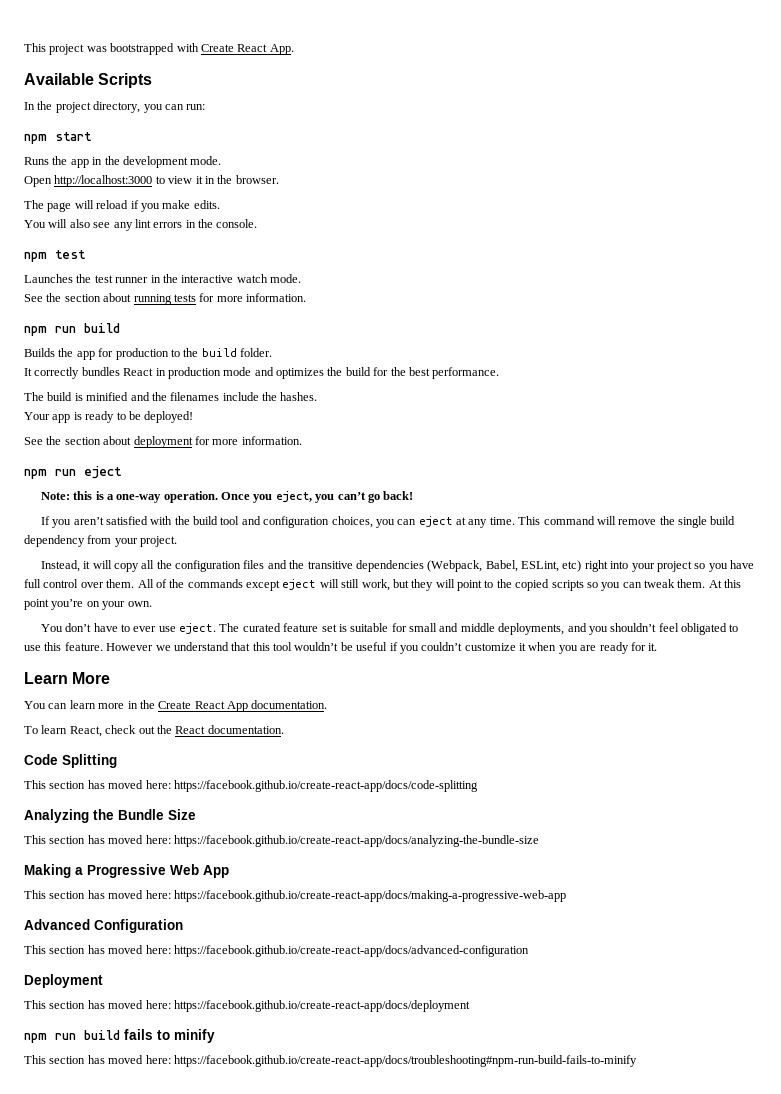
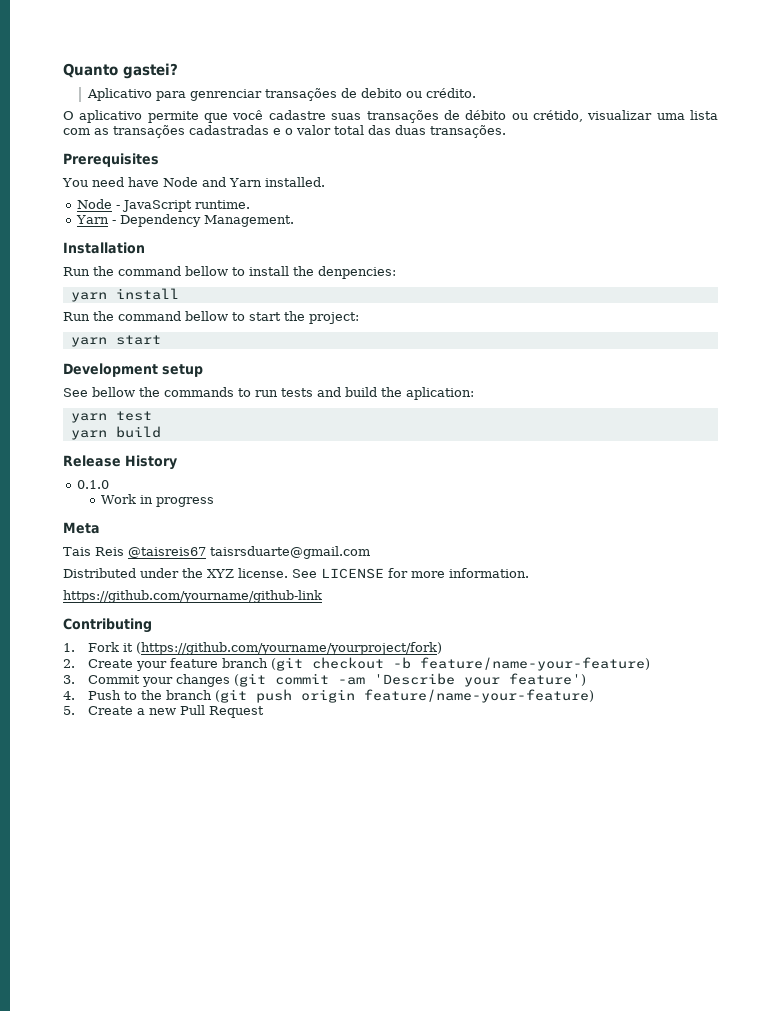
- This project was bootstrapped with Create React App.
- Available Scripts
- In the project directory, you can run:
- npm start
- Runs the app in the development mode.
- Open http://localhost:3000 to view it in the browser.
- The page will reload if you make edits.
- You will also see any lint errors in the console.
- npm test
- Launches the test runner in the interactive watch mode.
- See the section about running tests for more information.
- npm run build
- Builds the app for production to the build folder.
- It correctly bundles React in production mode and optimizes the build for the best performance.
- The build is minified and the filenames include the hashes.
- Your app is ready to be deployed!
- See the section about deployment for more information.
- npm run eject
- Note: this is a one-way operation. Once you eject, you can’t go back!
- If you aren’t satisfied with the build tool and configuration choices, you can eject at any time. This command will remove the single build dependency from your project.
- Instead, it will copy all the configuration files and the transitive dependencies (Webpack, Babel, ESLint, etc) right into your project so you have full control over them. All of the commands except eject will still work, but they will point to the copied scripts so you can tweak them. At this point you’re on your own.
- You don’t have to ever use eject. The curated feature set is suitable for small and middle deployments, and you shouldn’t feel obligated to use this feature. However we understand that this tool wouldn’t be useful if you couldn’t customize it when you are ready for it.
- Learn More
- You can learn more in the Create React App documentation.
- To learn React, check out the React documentation.
- Code Splitting
- This section has moved here: https://facebook.github.io/create-react-app/docs/code-splitting
- Analyzing the Bundle Size
- This section has moved here: https://facebook.github.io/create-react-app/docs/analyzing-the-bundle-size
- Making a Progressive Web App
- This section has moved here: https://facebook.github.io/create-react-app/docs/making-a-progressive-web-app
- Advanced Configuration
- This section has moved here: https://facebook.github.io/create-react-app/docs/advanced-configuration
- Deployment
- This section has moved here: https://facebook.github.io/create-react-app/docs/deployment
- npm run build fails to minify
- This section has moved here: https://facebook.github.io/create-react-app/docs/troubleshooting#npm-run-build-fails-to-minify
+ Quanto gastei?
+ Aplicativo para genrenciar transações de debito ou crédito.
+ O aplicativo permite que você cadastre suas transações de débito ou crétido, visualizar uma lista com as transações cadastradas e o valor total das duas transações.
+ Prerequisites
+ You need have Node and Yarn installed.
+ Node - JavaScript runtime.
+ Yarn - Dependency Management.
+ Installation
+ Run the command bellow to install the denpencies:
+ yarn install
+ Run the command bellow to start the project:
+ yarn start
+ Development setup
+ See bellow the commands to run tests and build the aplication:
+ yarn test
+ yarn build
+ Release History
+ 0.1.0
+ Work in progress
+ Meta
+ Tais Reis @taisreis67 taisrsduarte@gmail.com
+ Distributed under the XYZ license. See LICENSE for more information.
+ https://github.com/yourname/github-link
+ Contributing
+ 1. Fork it (https://github.com/yourname/yourproject/fork)
+ 2. Create your feature branch (git checkout -b feature/name-your-feature)
+ 3. Commit your changes (git commit -am 'Describe your feature')
+ 4. Push to the branch (git push origin feature/name-your-feature)
+ 5. Create a new Pull Request

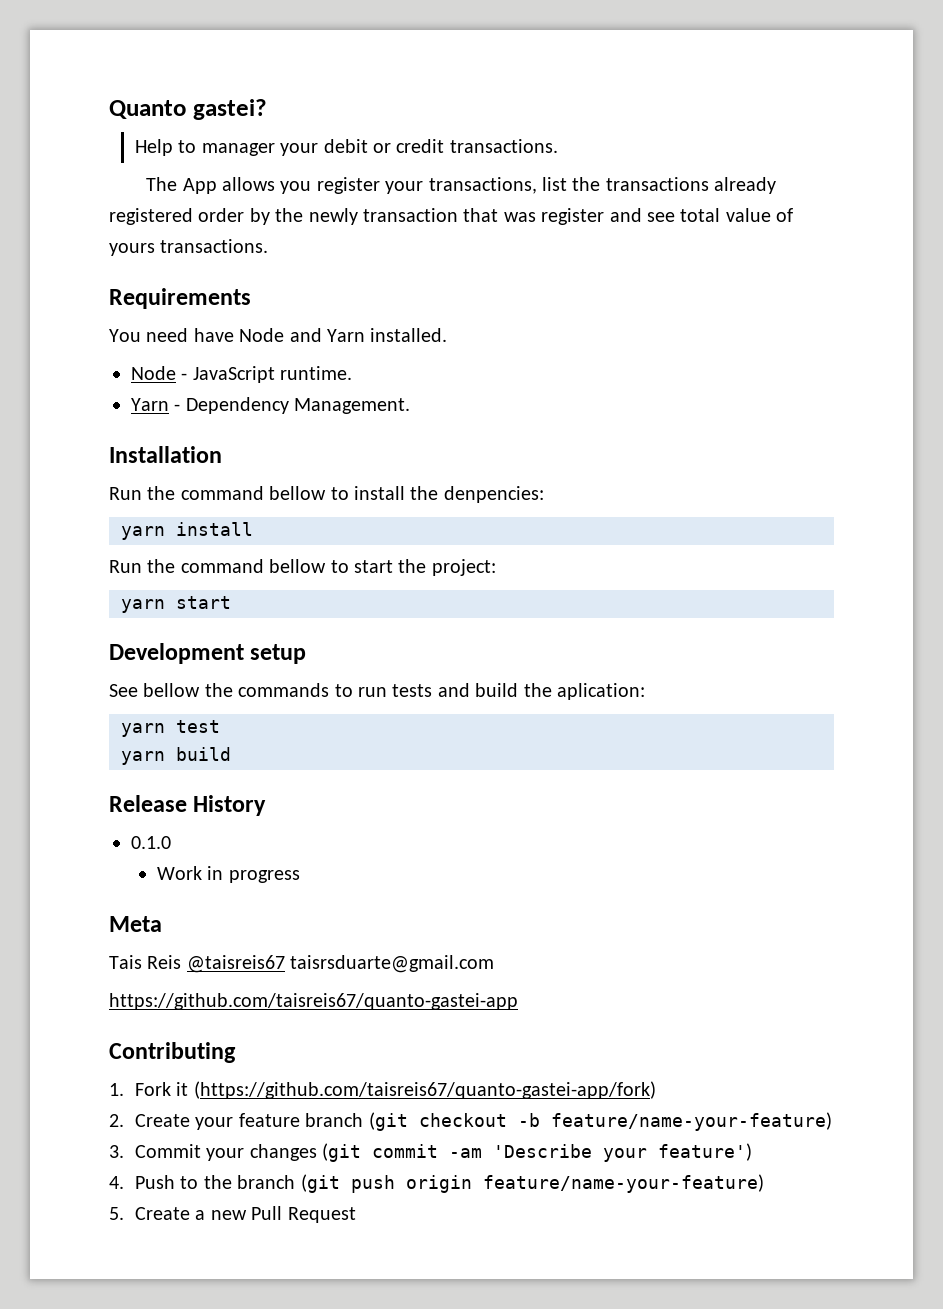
- Aplicativo para genrenciar transações de debito ou crédito.
- O aplicativo permite que você cadastre suas transações de débito ou crétido, visualizar uma lista com as transações cadastradas e o valor total das duas transações.
- Prerequisites
+ Help to manager your debit or credit transactions.
+ The App allows you register your transactions, list the transactions already registered order by the newly transaction that was register and see total value of yours transactions.
+ Requirements
- Distributed under the XYZ license. See LICENSE for more information.
- https://github.com/yourname/github-link
+ https://github.com/taisreis67/quanto-gastei-app
- 1. Fork it (https://github.com/yourname/yourproject/fork)
+ 1. Fork it (https://github.com/taisreis67/quanto-gastei-app/fork)

